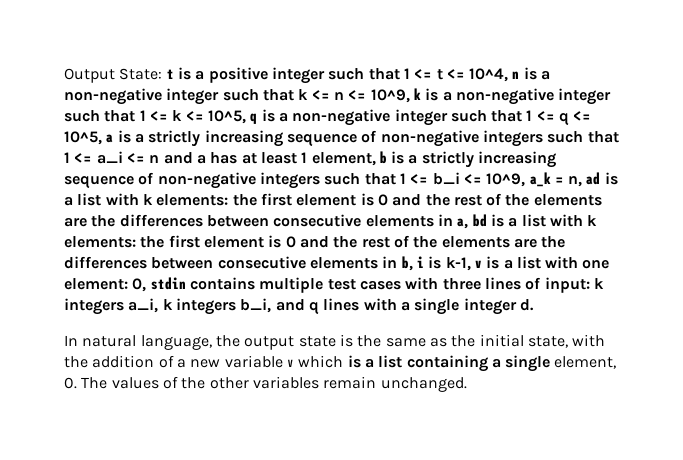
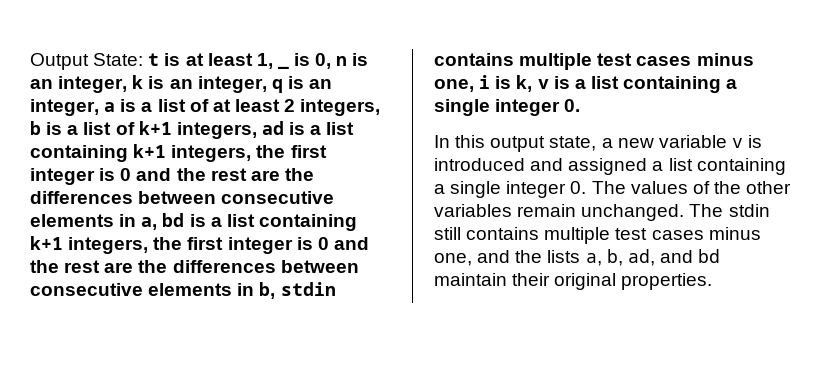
- Output State: t is a positive integer such that 1 <= t <= 10^4, n is a non-negative integer such that k <= n <= 10^9, k is a non-negative integer such that 1 <= k <= 10^5, q is a non-negative integer such that 1 <= q <= 10^5, a is a strictly increasing sequence of non-negative integers such that 1 <= a_i <= n and a has at least 1 element, b is a strictly increasing sequence of non-negative integers such that 1 <= b_i <= 10^9, a_k = n, ad is a list with k elements: the first element is 0 and the rest of the elements are the differences between consecutive elements in a, bd is a list with k elements: the first element is 0 and the rest of the elements are the differences between consecutive elements in b, i is k-1, v is a list with one element: 0, stdin contains multiple test cases with three lines of input: k integers a_i, k integers b_i, and q lines with a single integer d.
- In natural language, the output state is the same as the initial state, with the addition of a new variable v which is a list containing a single element, 0. The values of the other variables remain unchanged.
+ Output State: t is at least 1, _ is 0, n is an integer, k is an integer, q is an integer, a is a list of at least 2 integers, b is a list of k+1 integers, ad is a list containing k+1 integers, the first integer is 0 and the rest are the differences between consecutive elements in a, bd is a list containing k+1 integers, the first integer is 0 and the rest are the differences between consecutive elements in b, stdin contains multiple test cases minus one, i is k, v is a list containing a single integer 0.
+ In this output state, a new variable v is introduced and assigned a list containing a single integer 0. The values of the other variables remain unchanged.
+ The stdin still contains multiple test cases minus one, and the lists a, b, ad, and bd maintain their original properties.

